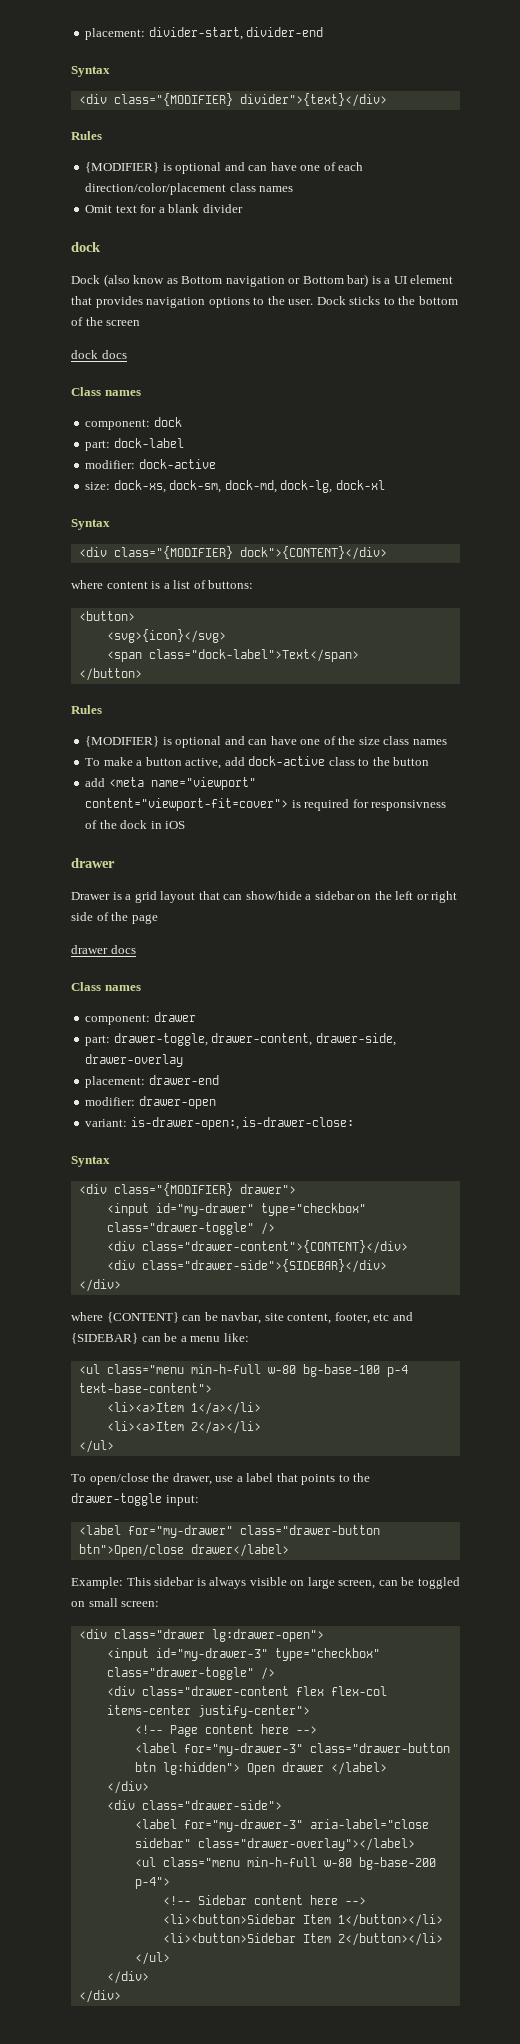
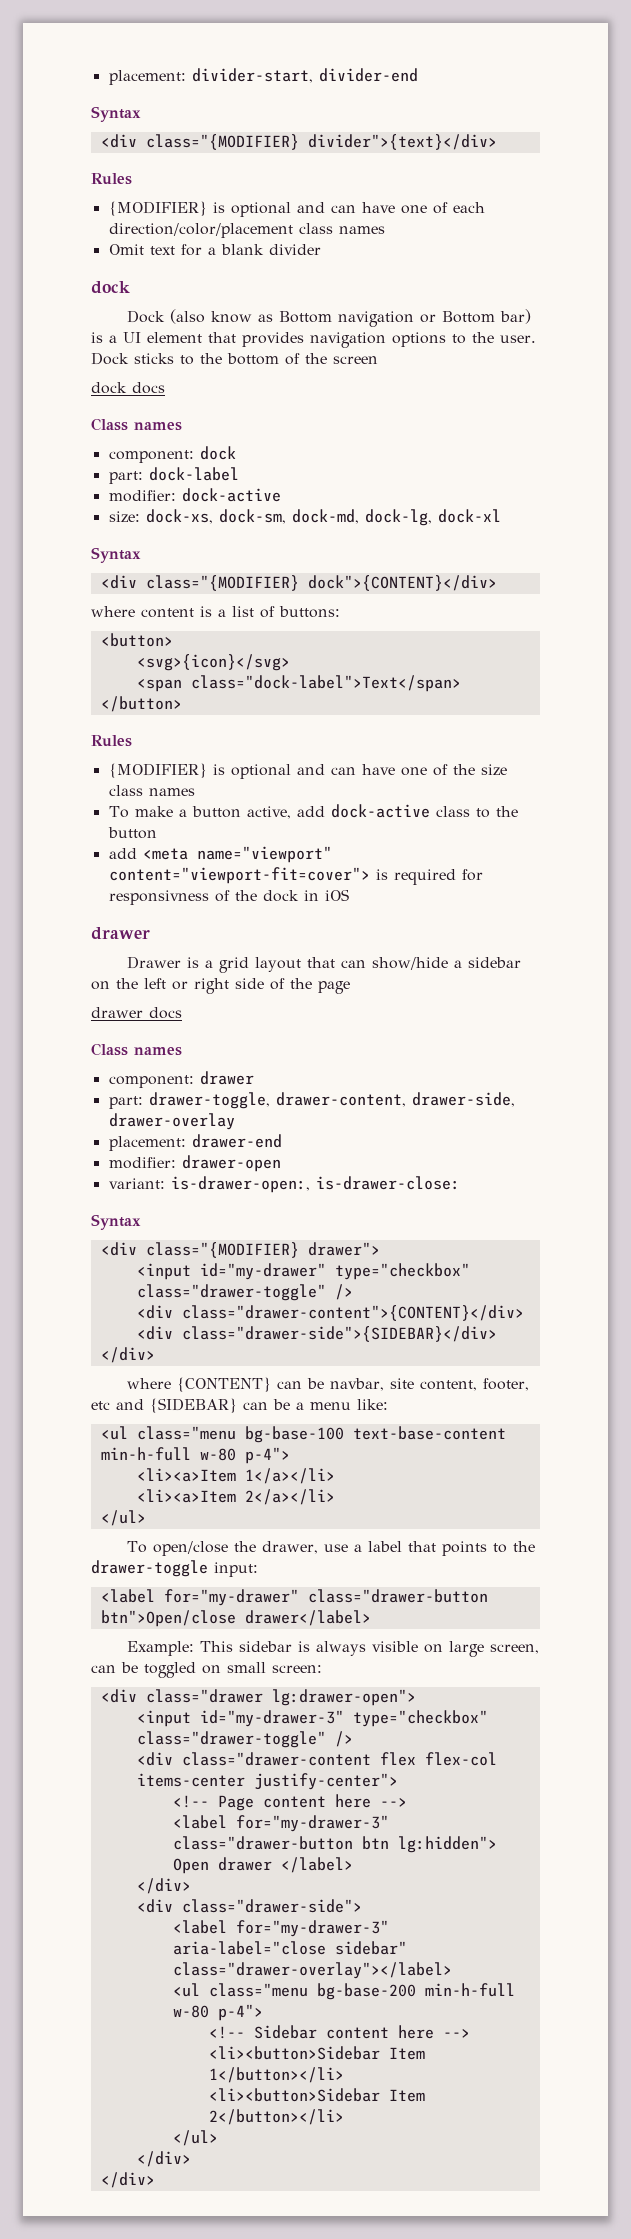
- <ul class="menu min-h-full w-80 bg-base-100 p-4 text-base-content">
+ <ul class="menu bg-base-100 text-base-content min-h-full w-80 p-4">
- <ul class="menu min-h-full w-80 bg-base-200 p-4">
+ <ul class="menu bg-base-200 min-h-full w-80 p-4">

